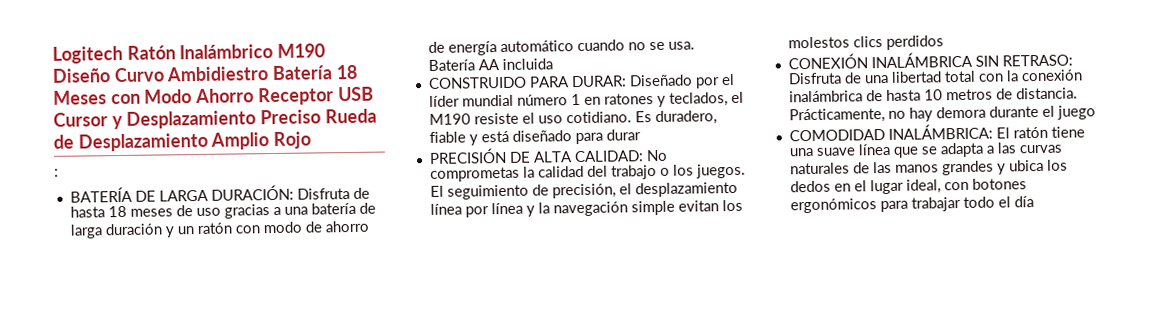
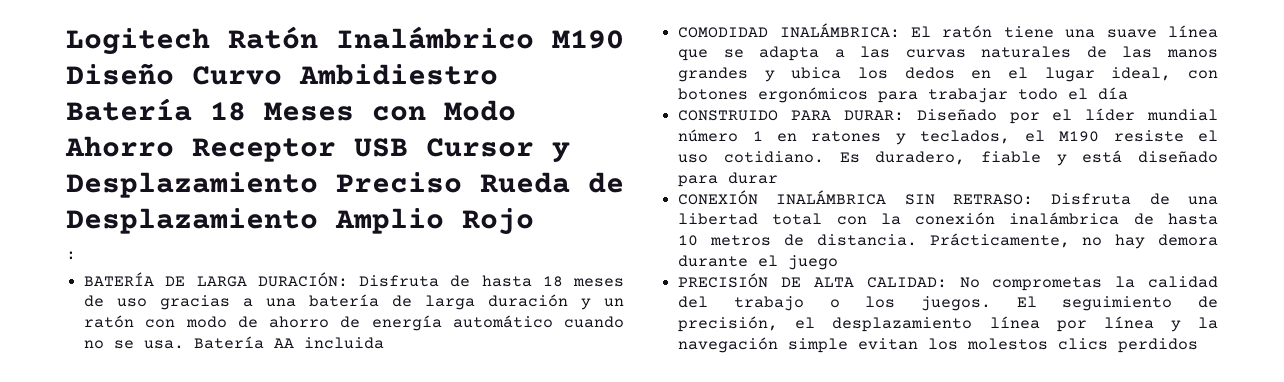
- CONSTRUIDO PARA DURAR: Diseñado por el líder mundial número 1 en ratones y teclados, el M190 resiste el uso cotidiano. Es duradero, fiable y está diseñado para durar
- PRECISIÓN DE ALTA CALIDAD: No comprometas la calidad del trabajo o los juegos. El seguimiento de precisión, el desplazamiento línea por línea y la navegación simple evitan los molestos clics perdidos
- CONEXIÓN INALÁMBRICA SIN RETRASO: Disfruta de una libertad total con la conexión inalámbrica de hasta 10 metros de distancia. Prácticamente, no hay demora durante el juego
+ CONSTRUIDO PARA DURAR: Diseñado por el líder mundial número 1 en ratones y teclados, el M190 resiste el uso cotidiano. Es duradero, fiable y está diseñado para durar
+ CONEXIÓN INALÁMBRICA SIN RETRASO: Disfruta de una libertad total con la conexión inalámbrica de hasta 10 metros de distancia. Prácticamente, no hay demora durante el juego
+ PRECISIÓN DE ALTA CALIDAD: No comprometas la calidad del trabajo o los juegos. El seguimiento de precisión, el desplazamiento línea por línea y la navegación simple evitan los molestos clics perdidos

